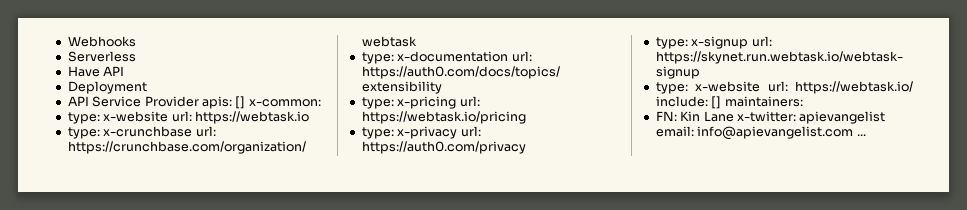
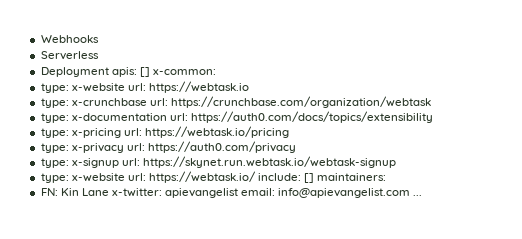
- Have API
- Deployment
- API Service Provider apis: [] x-common:
+ Deployment apis: [] x-common:

